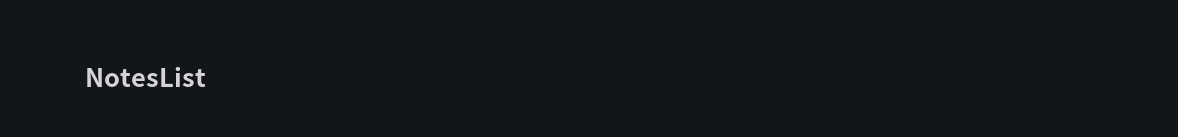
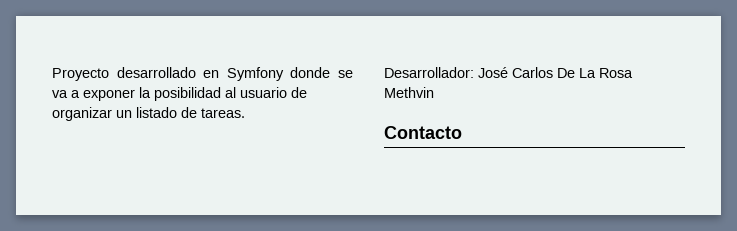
- NotesList
+ Proyecto desarrollado en Symfony donde se va a exponer la posibilidad al usuario de organizar un listado de tareas.
+ Desarrollador: José Carlos De La Rosa Methvin
+ Contacto

